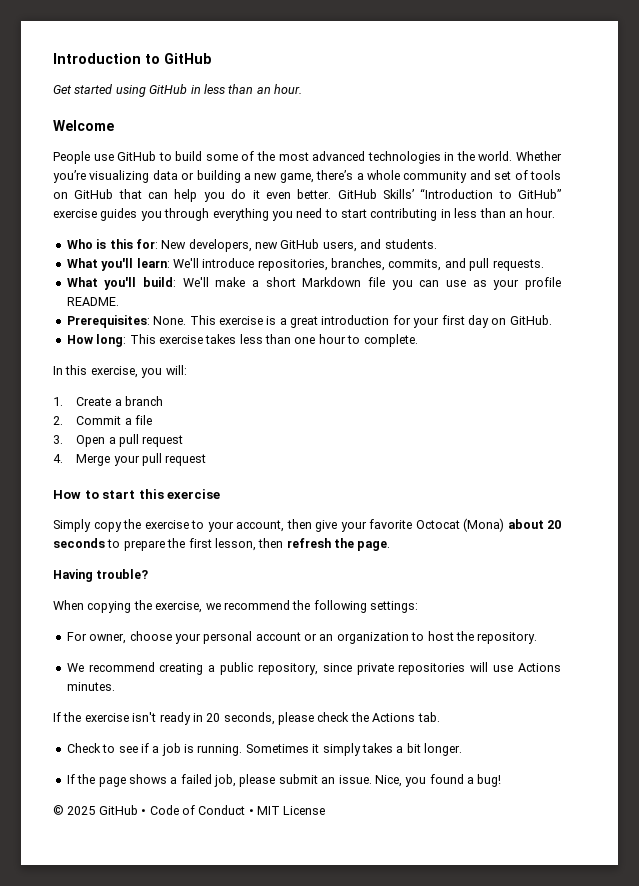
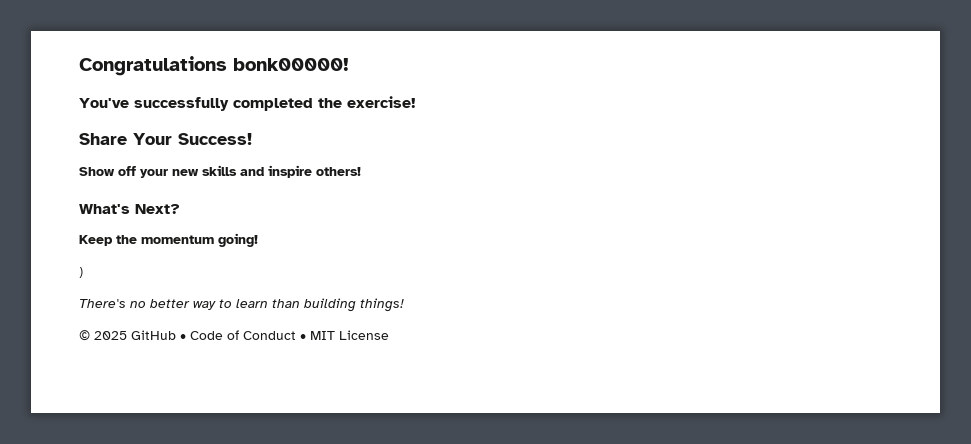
- Introduction to GitHub
- Get started using GitHub in less than an hour.
- Welcome
- People use GitHub to build some of the most advanced technologies in the world. Whether you’re visualizing data or building a new game, there’s a whole community and set of tools on GitHub that can help you do it even better. GitHub Skills’ “Introduction to GitHub” exercise guides you through everything you need to start contributing in less than an hour.
- Who is this for: New developers, new GitHub users, and students.
- What you'll learn: We'll introduce repositories, branches, commits, and pull requests.
- What you'll build: We'll make a short Markdown file you can use as your profile README.
- Prerequisites: None. This exercise is a great introduction for your first day on GitHub.
- How long: This exercise takes less than one hour to complete.
- In this exercise, you will:
- 1. Create a branch
- 2. Commit a file
- 3. Open a pull request
- 4. Merge your pull request
- How to start this exercise
- Simply copy the exercise to your account, then give your favorite Octocat (Mona) about 20 seconds to prepare the first lesson, then refresh the page.
- Having trouble?
- When copying the exercise, we recommend the following settings:
- For owner, choose your personal account or an organization to host the repository.
- We recommend creating a public repository, since private repositories will use Actions minutes.
- If the exercise isn't ready in 20 seconds, please check the Actions tab.
- Check to see if a job is running. Sometimes it simply takes a bit longer.
- If the page shows a failed job, please submit an issue. Nice, you found a bug!
+ Congratulations bonk00000!
+ You've successfully completed the exercise!
+ Share Your Success!
+ Show off your new skills and inspire others!
+ What's Next?
+ Keep the momentum going!
+ )
+ There's no better way to learn than building things!

